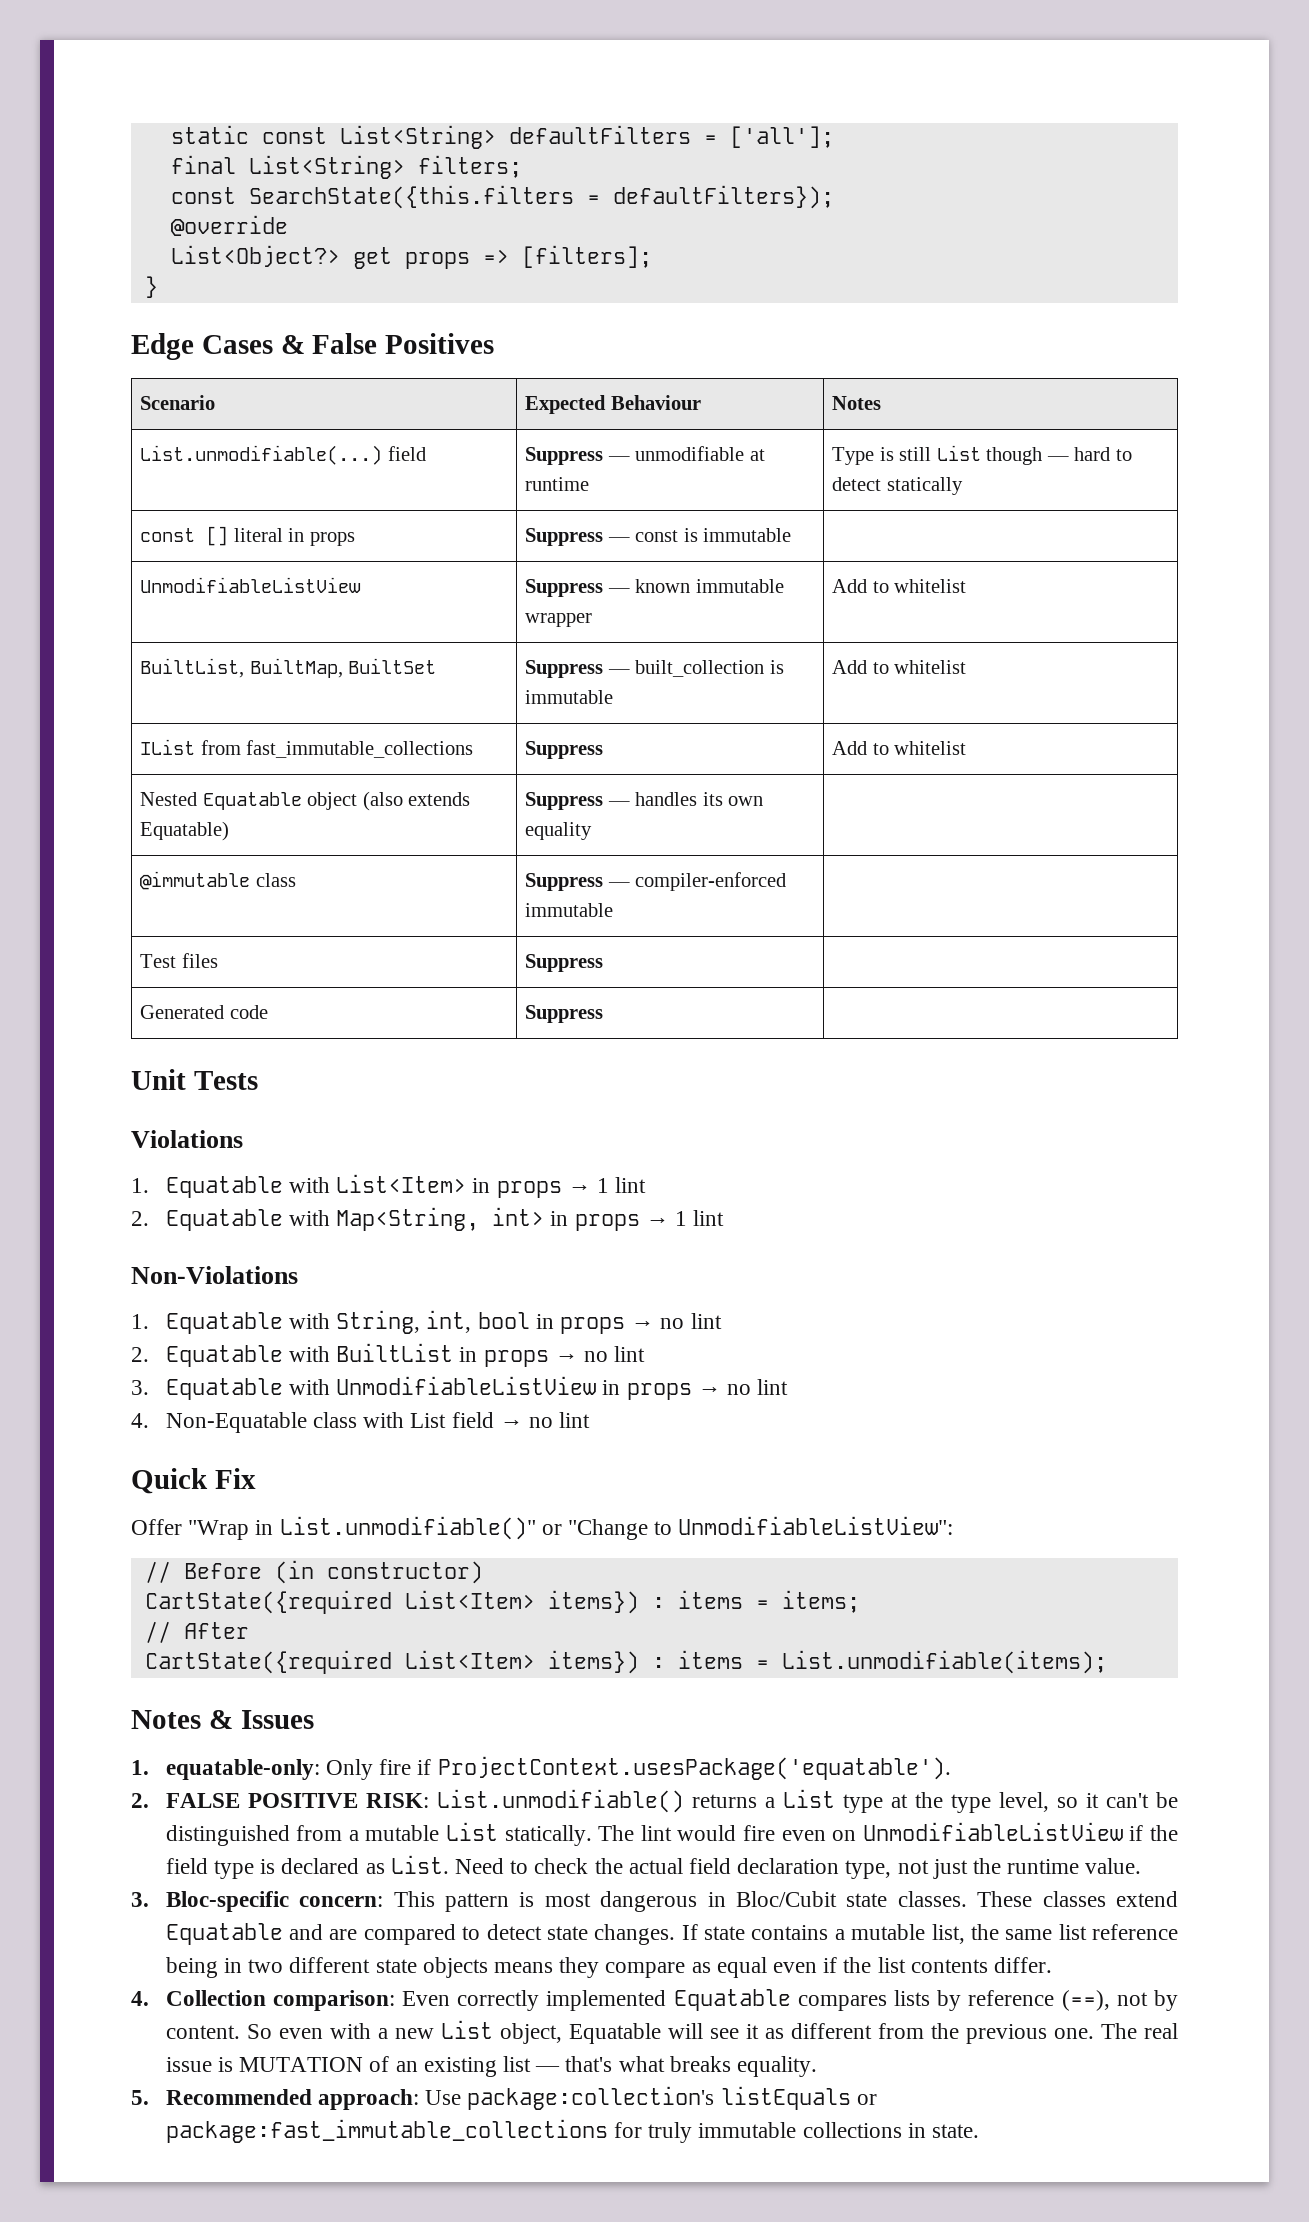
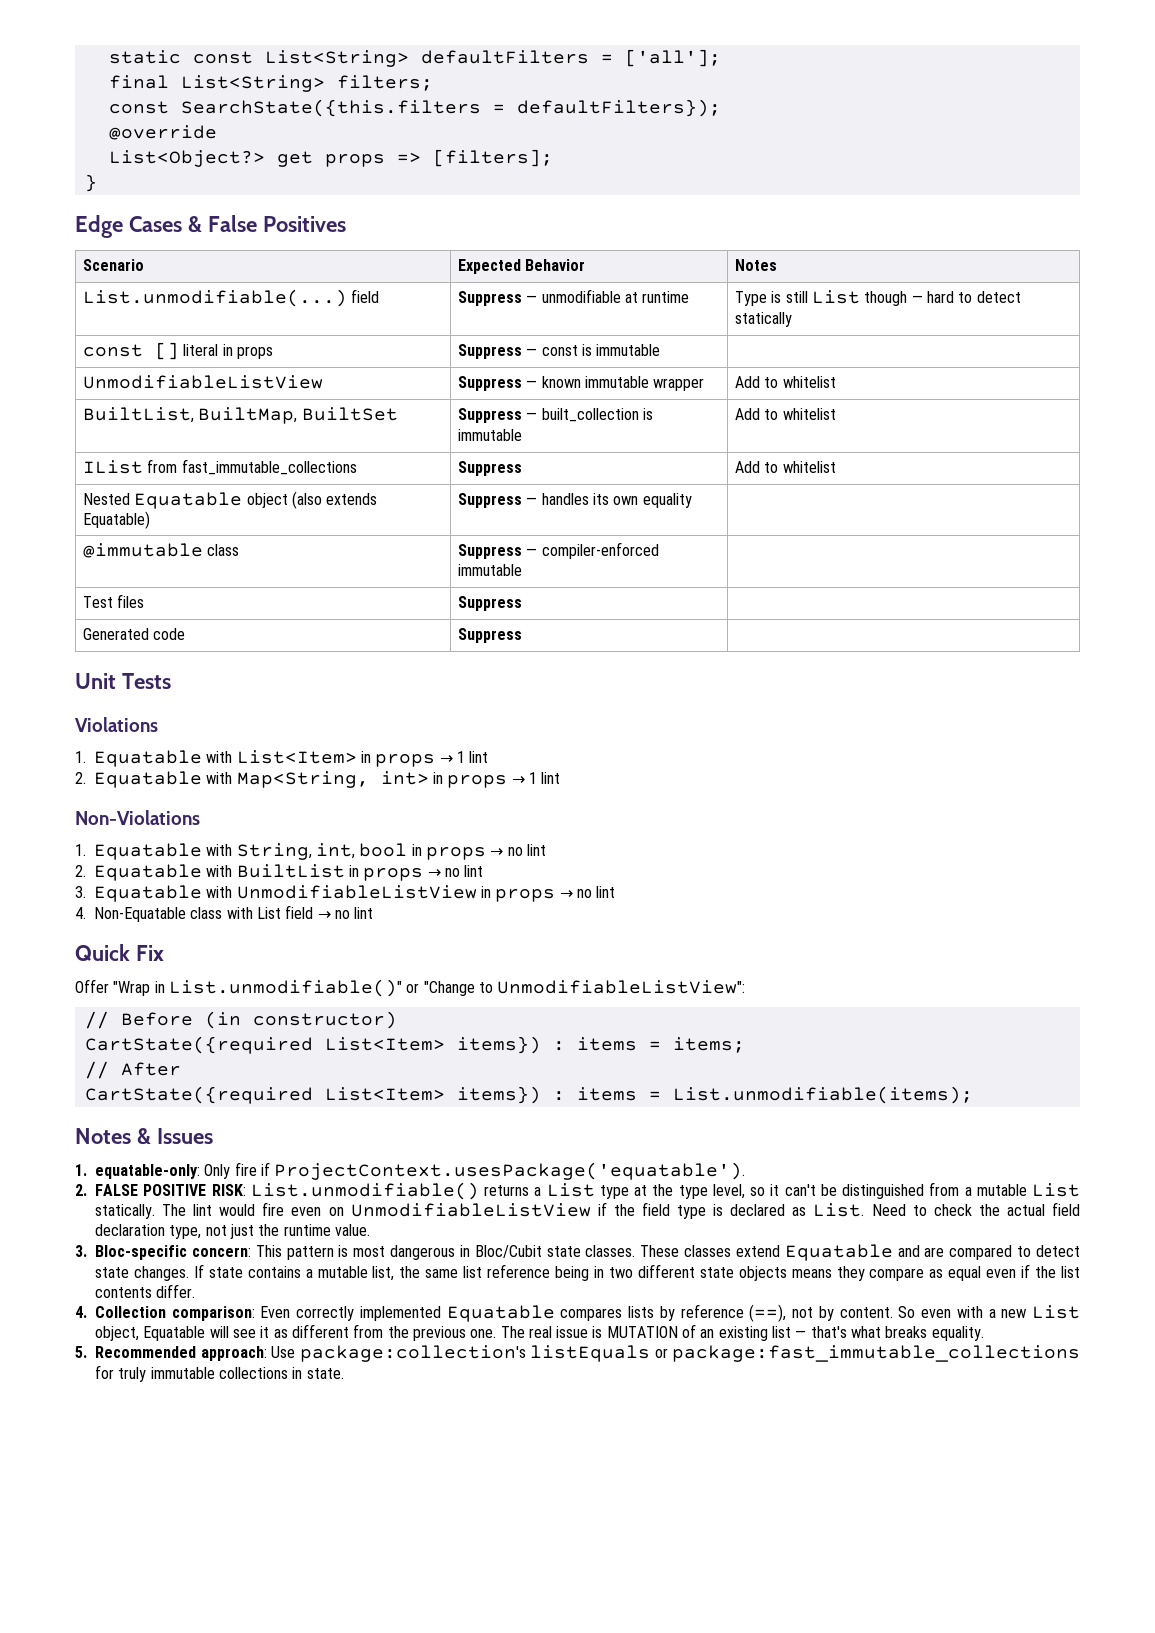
- Scenario | Expected Behaviour | Notes
+ Scenario | Expected Behavior | Notes

